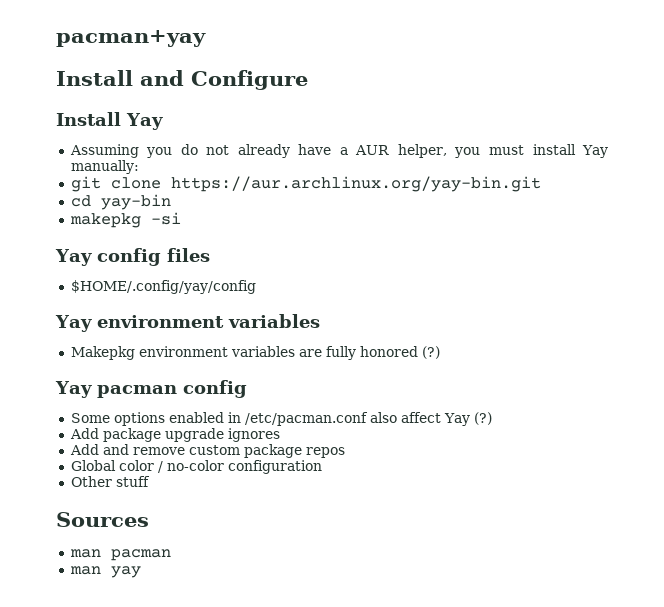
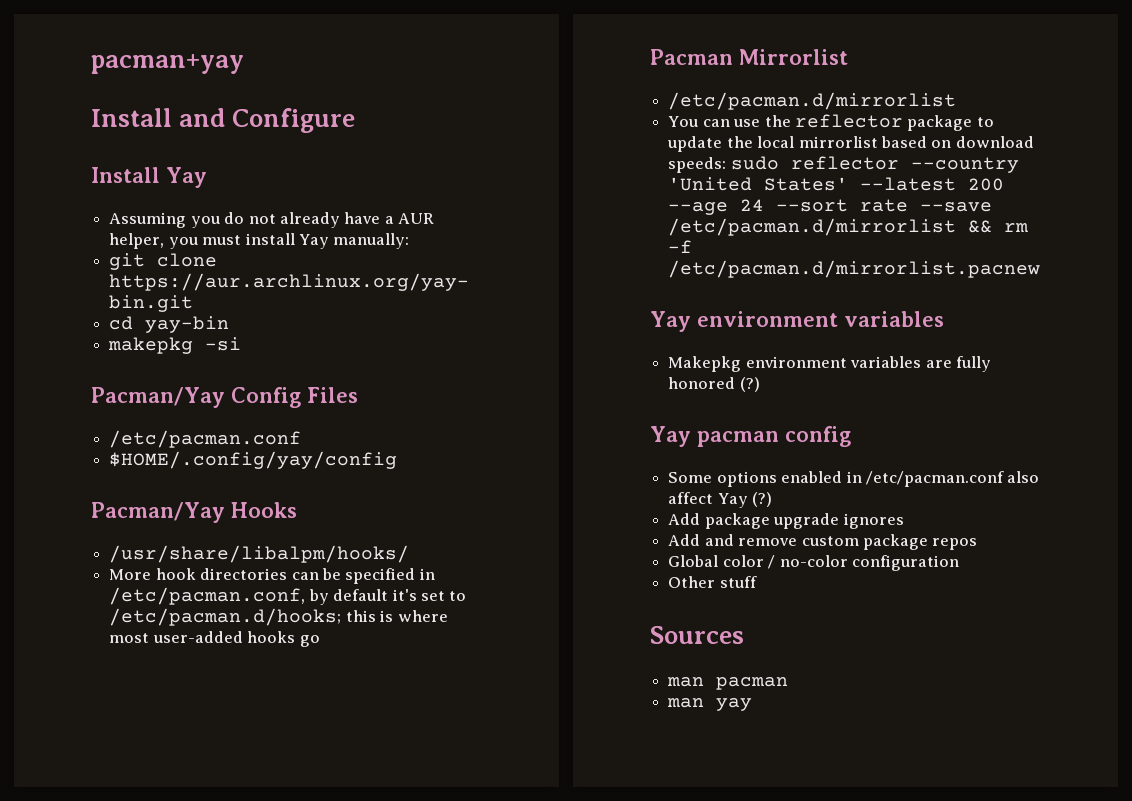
- Yay config files
+ Pacman/Yay Config Files
+ /etc/pacman.conf
  $HOME/.config/yay/config
+ Pacman/Yay Hooks
+ /usr/share/libalpm/hooks/
+ More hook directories can be specified in /etc/pacman.conf, by default it's set to /etc/pacman.d/hooks; this is where most user-added hooks go
+ Pacman Mirrorlist
+ /etc/pacman.d/mirrorlist
+ You can use the reflector package to update the local mirrorlist based on download speeds: sudo reflector --country 'United States' --latest 200 --age 24 --sort rate --save /etc/pacman.d/mirrorlist && rm -f /etc/pacman.d/mirrorlist.pacnew

